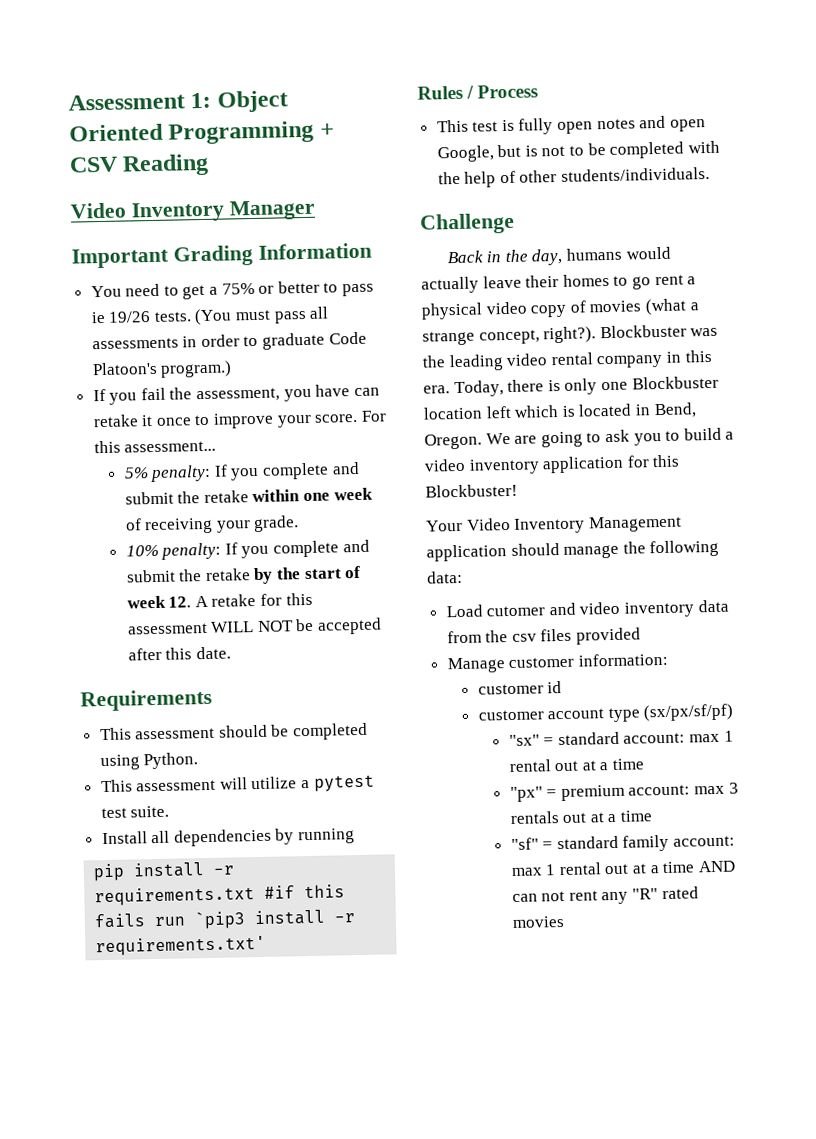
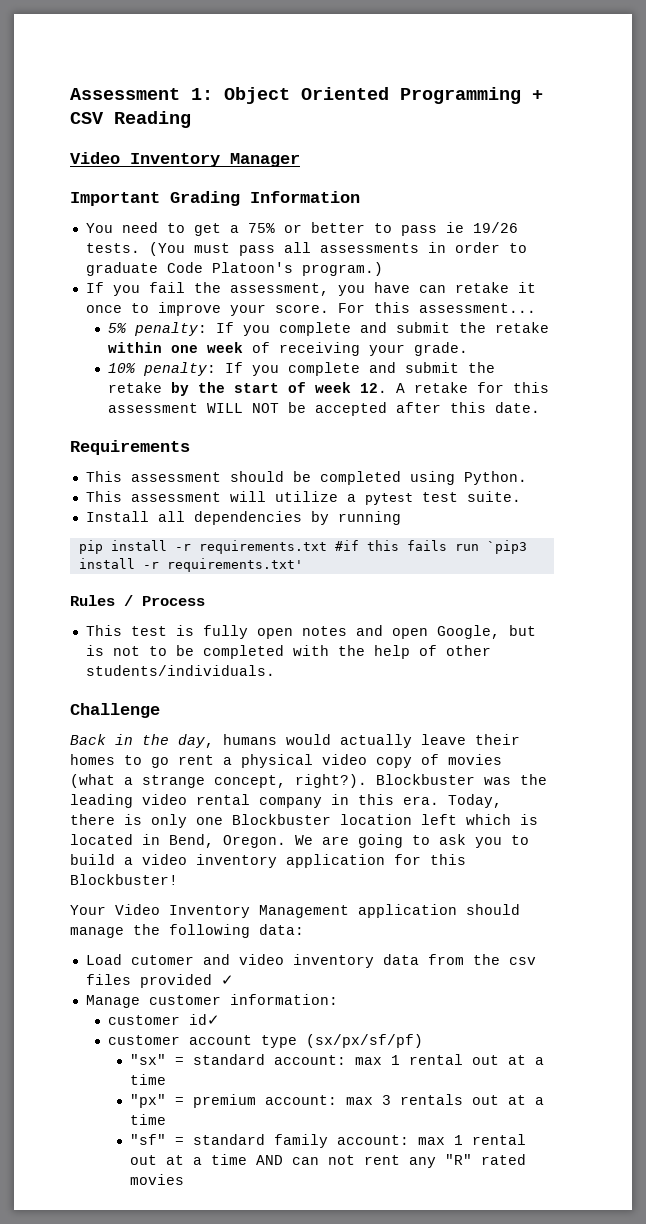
- Load cutomer and video inventory data from the csv files provided
+ Load cutomer and video inventory data from the csv files provided ✓
- customer id
+ customer id✓

